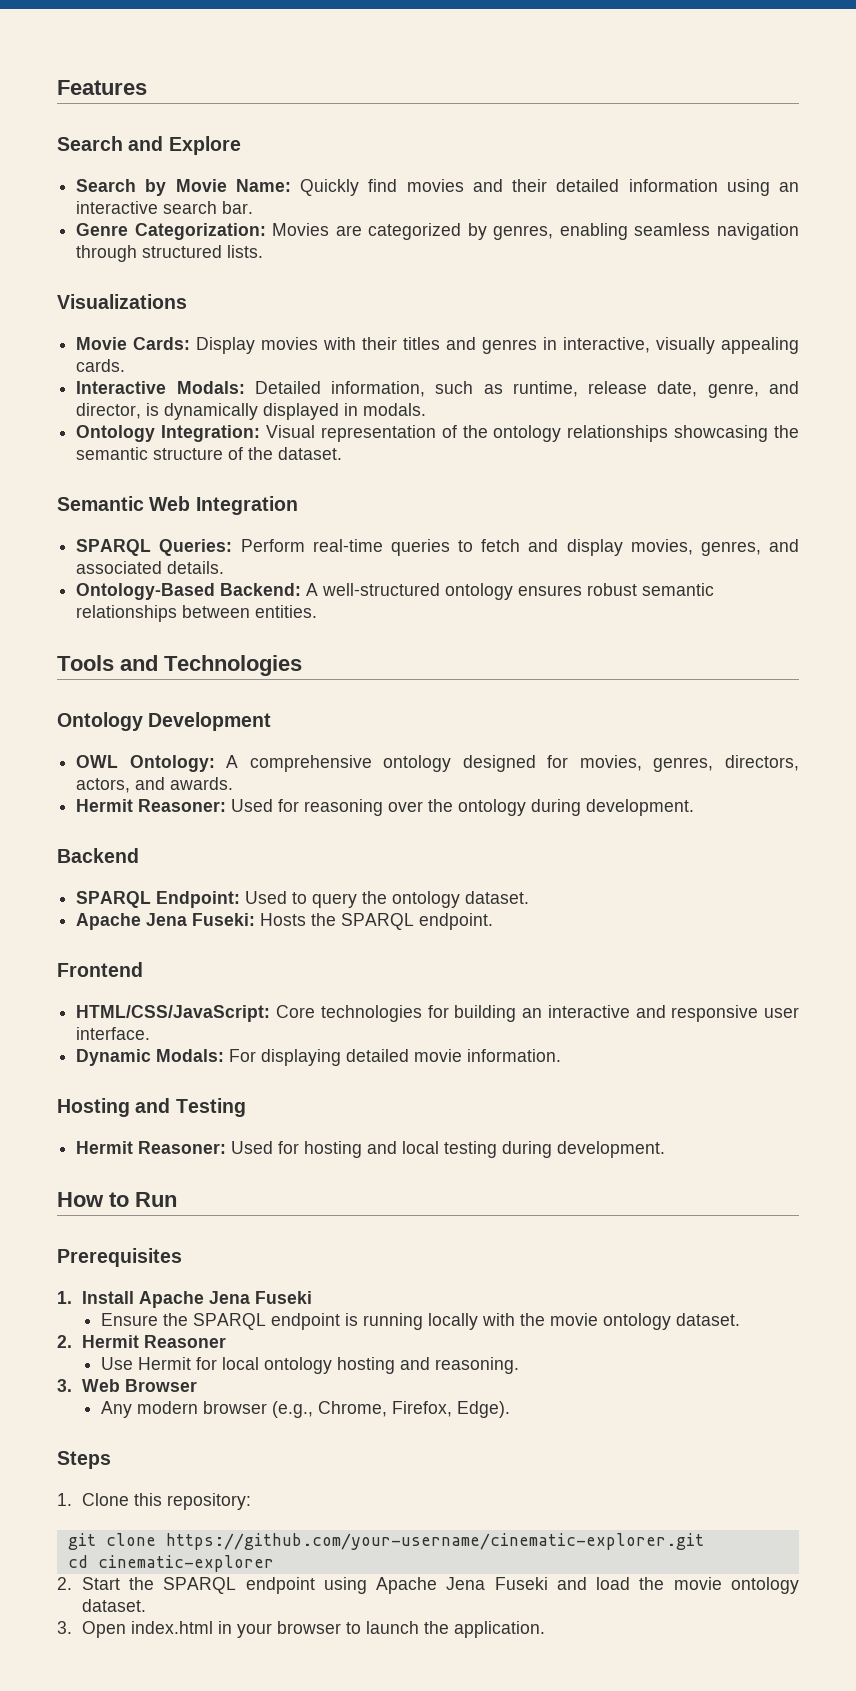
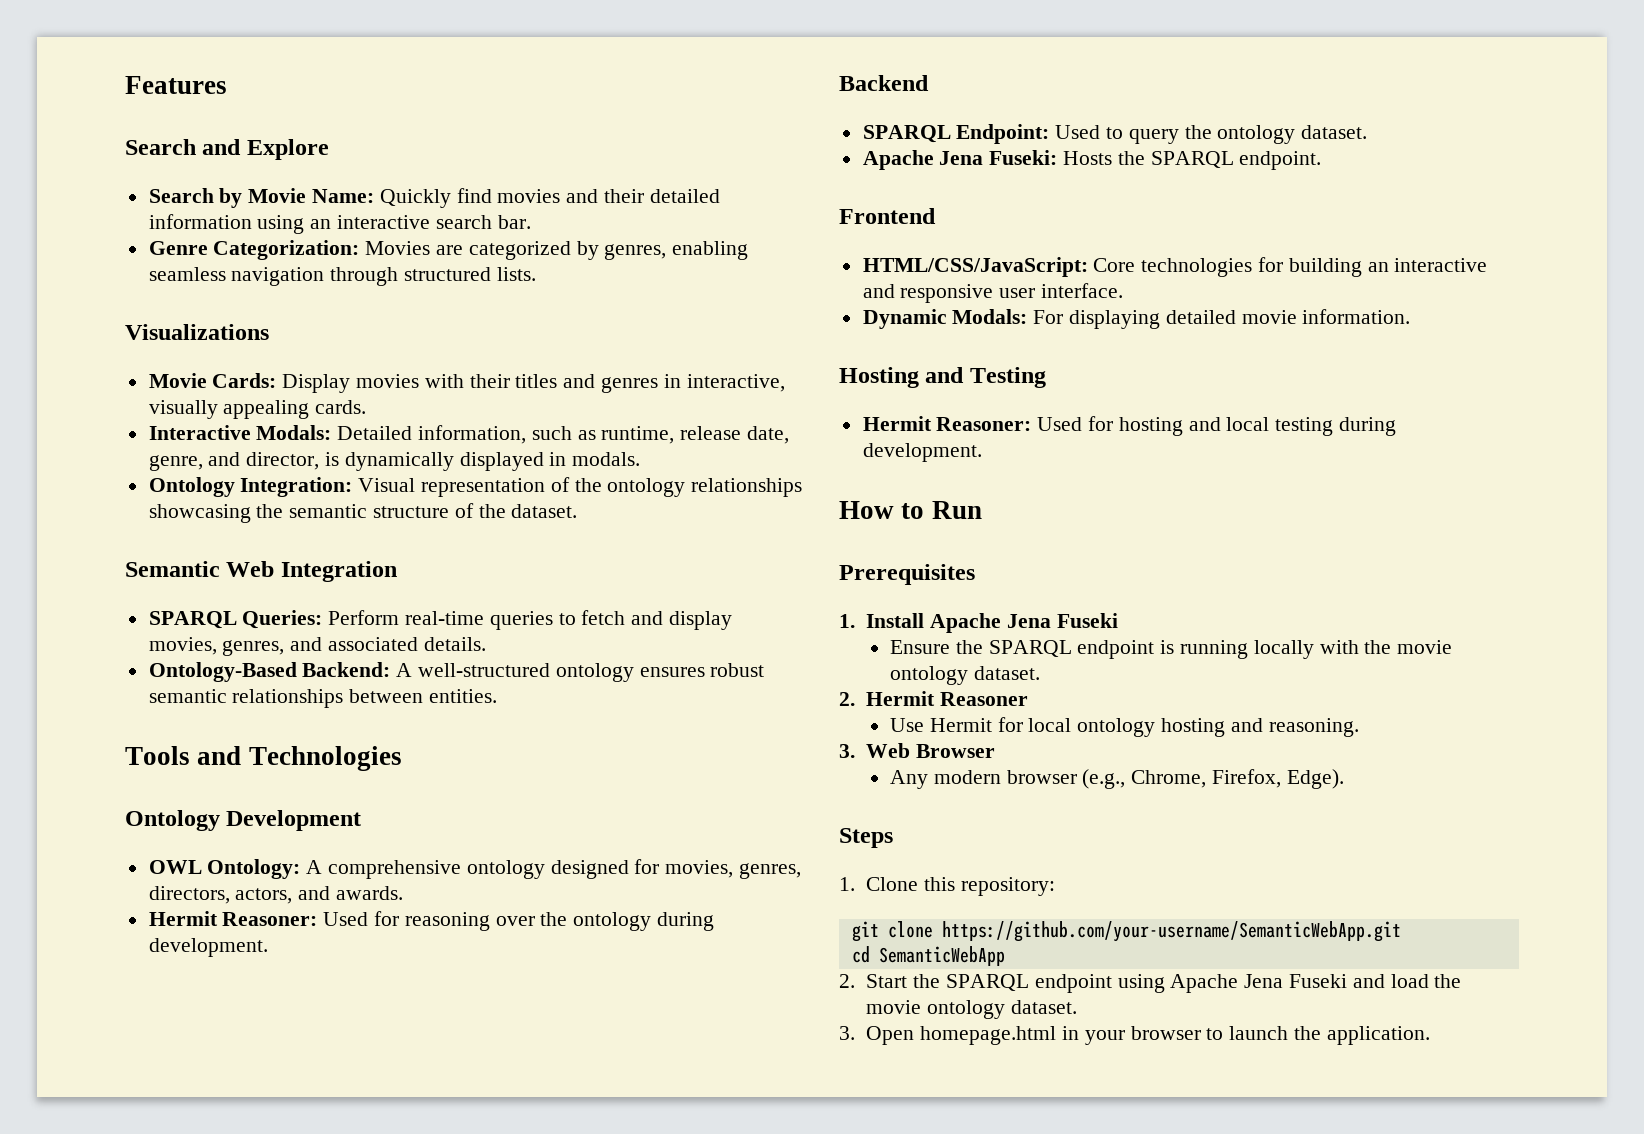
- git clone https://github.com/your-username/cinematic-explorer.git
+ git clone https://github.com/your-username/SemanticWebApp.git
- cd cinematic-explorer
+ cd SemanticWebApp
- 3. Open index.html in your browser to launch the application.
+ 3. Open homepage.html in your browser to launch the application.

